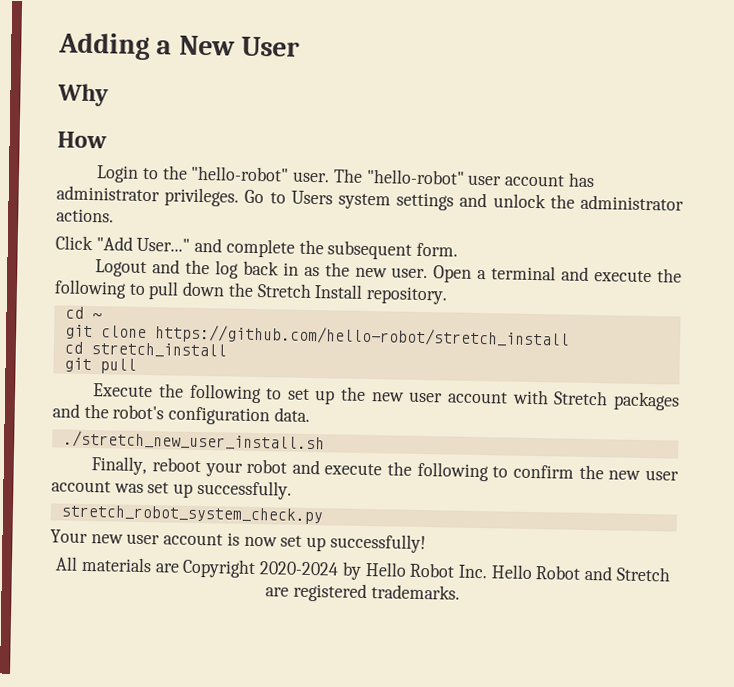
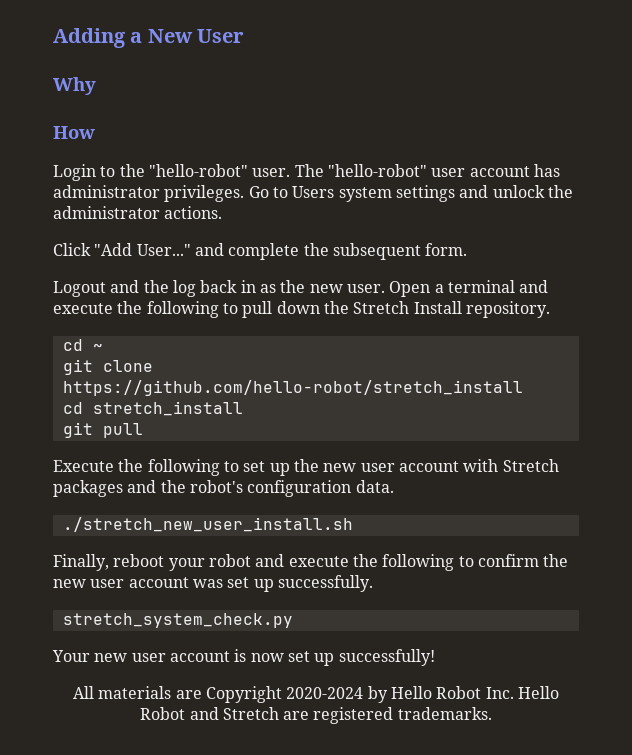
- stretch_robot_system_check.py
+ stretch_system_check.py

